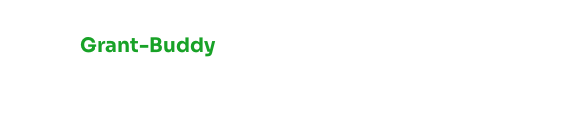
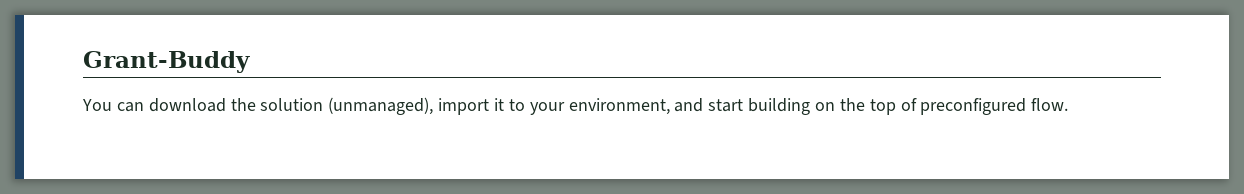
+ You can download the solution (unmanaged), import it to your environment, and start building on the top of preconfigured flow.

